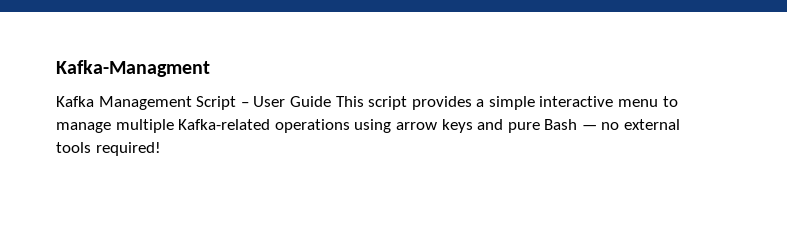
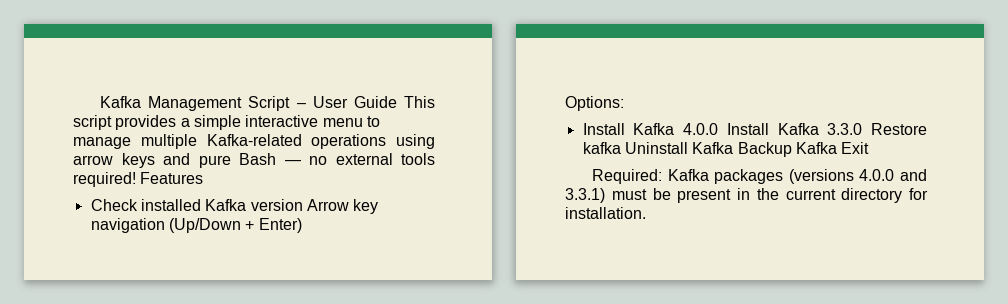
- Kafka-Managment
+ Features
+ Check installed Kafka version Arrow key navigation (Up/Down + Enter)
+ Options:
+ Install Kafka 4.0.0 Install Kafka 3.3.0 Restore kafka Uninstall Kafka Backup Kafka Exit
+ Required: Kafka packages (versions 4.0.0 and 3.3.1) must be present in the current directory for installation.

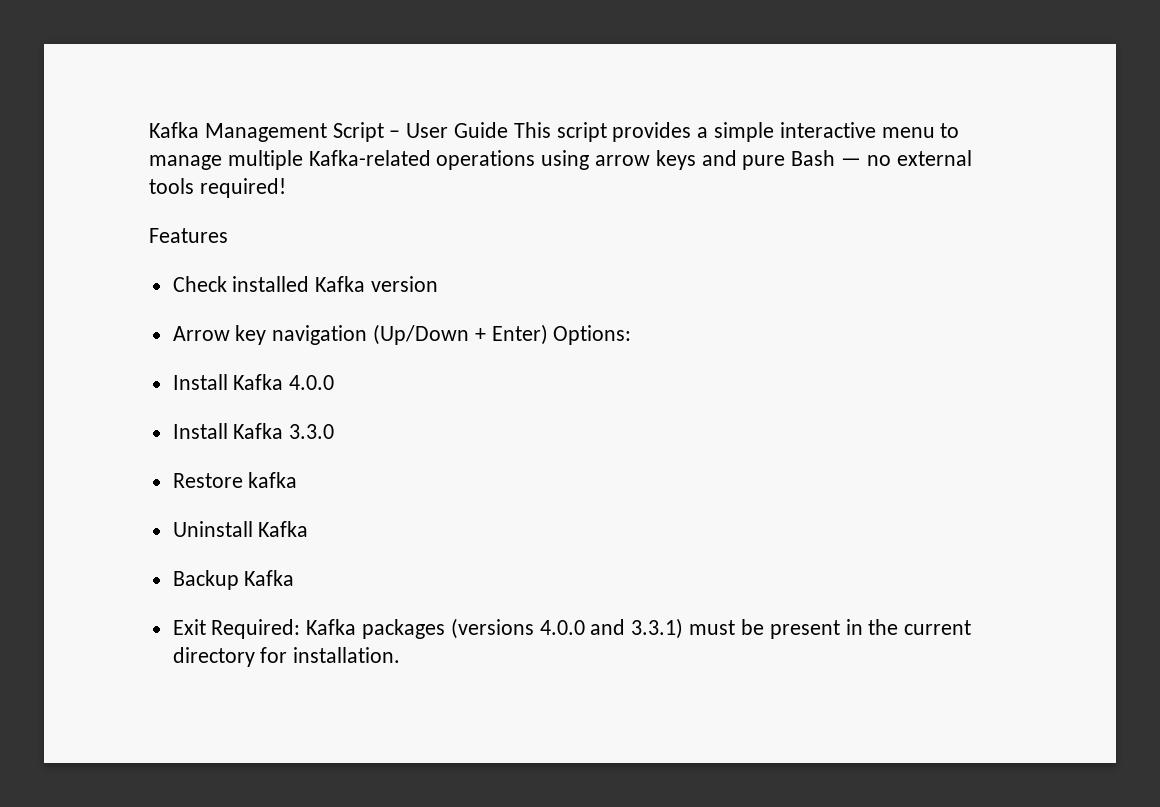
- Kafka Management Script – User Guide This script provides a simple interactive menu to manage multiple Kafka-related operations using arrow keys and pure Bash — no external tools required! Features
+ Kafka Management Script – User Guide This script provides a simple interactive menu to manage multiple Kafka-related operations using arrow keys and pure Bash — no external tools required!
+ Features
- Check installed Kafka version Arrow key navigation (Up/Down + Enter)
- Options:
+ Check installed Kafka version
+ Arrow key navigation (Up/Down + Enter) Options:
- Install Kafka 4.0.0 Install Kafka 3.3.0 Restore kafka Uninstall Kafka Backup Kafka Exit
- Required: Kafka packages (versions 4.0.0 and 3.3.1) must be present in the current directory for installation.
+ Install Kafka 4.0.0
+ Install Kafka 3.3.0
+ Restore kafka
+ Uninstall Kafka
+ Backup Kafka
+ Exit Required: Kafka packages (versions 4.0.0 and 3.3.1) must be present in the current directory for installation.

